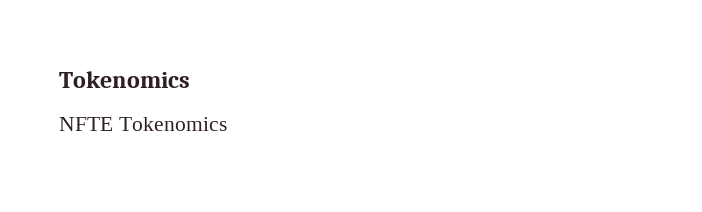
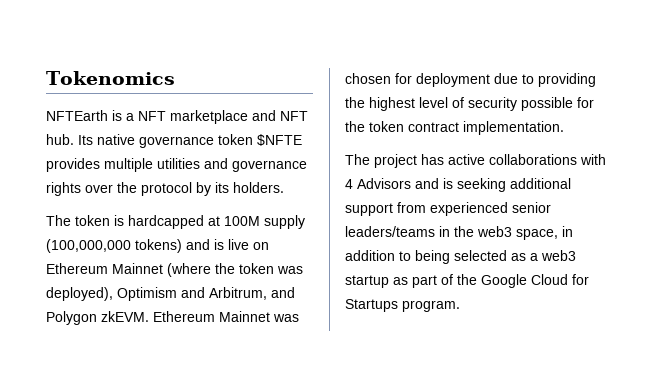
- NFTE Tokenomics
+ NFTEarth is a NFT marketplace and NFT hub. Its native governance token $NFTE provides multiple utilities and governance rights over the protocol by its holders.
+ The token is hardcapped at 100M supply (100,000,000 tokens) and is live on Ethereum Mainnet (where the token was deployed), Optimism and Arbitrum, and Polygon zkEVM. Ethereum Mainnet was chosen for deployment due to providing the highest level of security possible for the token contract implementation.
+ The project has active collaborations with 4 Advisors and is seeking additional support from experienced senior leaders/teams in the web3 space, in addition to being selected as a web3 startup as part of the Google Cloud for Startups program.

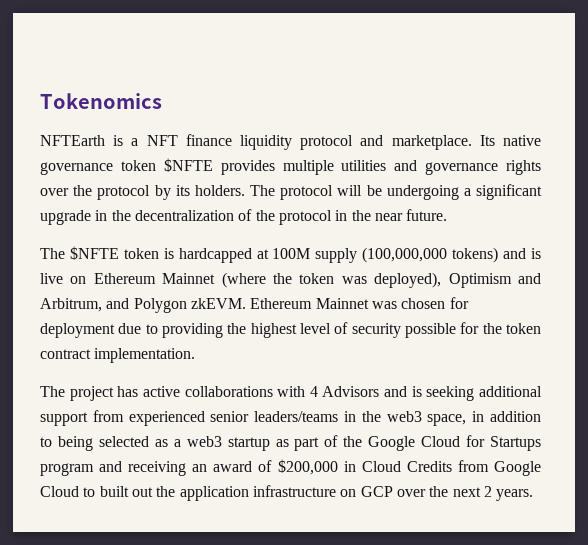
- NFTEarth is a NFT marketplace and NFT hub.
+ NFTEarth is a NFT finance liquidity protocol and marketplace.
- Its native governance token $NFTE provides multiple utilities and governance rights over the protocol by its holders.
- The token is hardcapped at 100M supply (100,000,000 tokens) and is live on Ethereum Mainnet (where the token was deployed), Optimism and Arbitrum, and Polygon zkEVM.
+ Its native governance token $NFTE provides multiple utilities and governance rights over the protocol by its holders. The protocol will be undergoing a significant upgrade in the decentralization of the protocol in the near future.
+ The $NFTE token is hardcapped at 100M supply (100,000,000 tokens) and is live on Ethereum Mainnet (where the token was deployed), Optimism and Arbitrum, and Polygon zkEVM.
- The project has active collaborations with 4 Advisors and is seeking additional support from experienced senior leaders/teams in the web3 space, in addition to being selected as a web3 startup as part of the Google Cloud for Startups program.
+ The project has active collaborations with 4 Advisors and is seeking additional support from experienced senior leaders/teams in the web3 space, in addition to being selected as a web3 startup as part of the Google Cloud for Startups program and receiving an award of $200,000 in Cloud Credits from Google Cloud to built out the application infrastructure on GCP over the next 2 years.

